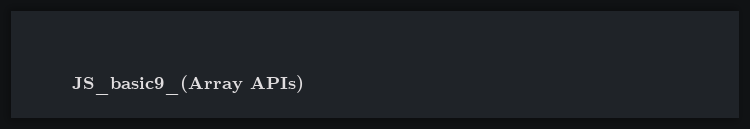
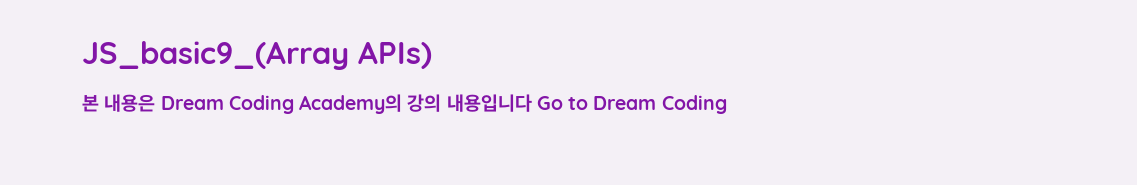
+ 본 내용은 Dream Coding Academy의 강의 내용입니다 Go to Dream Coding

